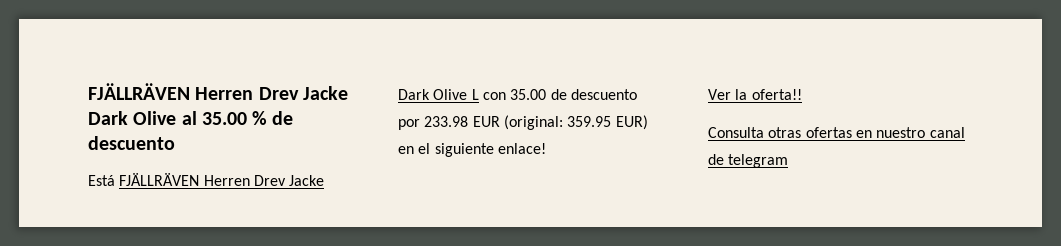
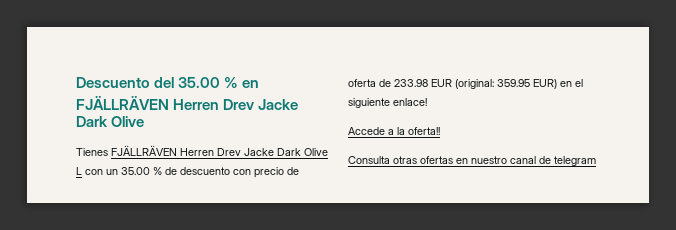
- FJÄLLRÄVEN Herren Drev Jacke Dark Olive al 35.00 % de descuento
- Está FJÄLLRÄVEN Herren Drev Jacke Dark Olive L con 35.00 de descuento por 233.98 EUR (original: 359.95 EUR) en el siguiente enlace!
+ Descuento del 35.00 % en FJÄLLRÄVEN Herren Drev Jacke Dark Olive
+ Tienes FJÄLLRÄVEN Herren Drev Jacke Dark Olive L con un 35.00 % de descuento con precio de oferta de 233.98 EUR (original: 359.95 EUR) en el siguiente enlace!
- Ver la oferta!!
+ Accede a la oferta!!

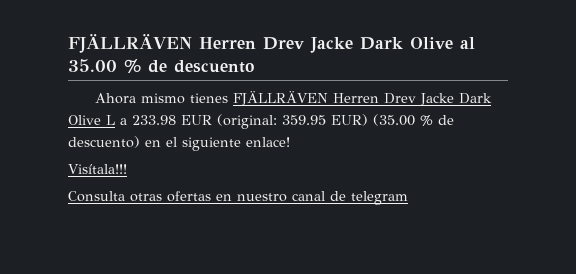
- Descuento del 35.00 % en FJÄLLRÄVEN Herren Drev Jacke Dark Olive
- Tienes FJÄLLRÄVEN Herren Drev Jacke Dark Olive L con un 35.00 % de descuento con precio de oferta de 233.98 EUR (original: 359.95 EUR) en el siguiente enlace!
+ FJÄLLRÄVEN Herren Drev Jacke Dark Olive al 35.00 % de descuento
+ Ahora mismo tienes FJÄLLRÄVEN Herren Drev Jacke Dark Olive L a 233.98 EUR (original: 359.95 EUR) (35.00 % de descuento) en el siguiente enlace!
- Accede a la oferta!!
+ Visítala!!!

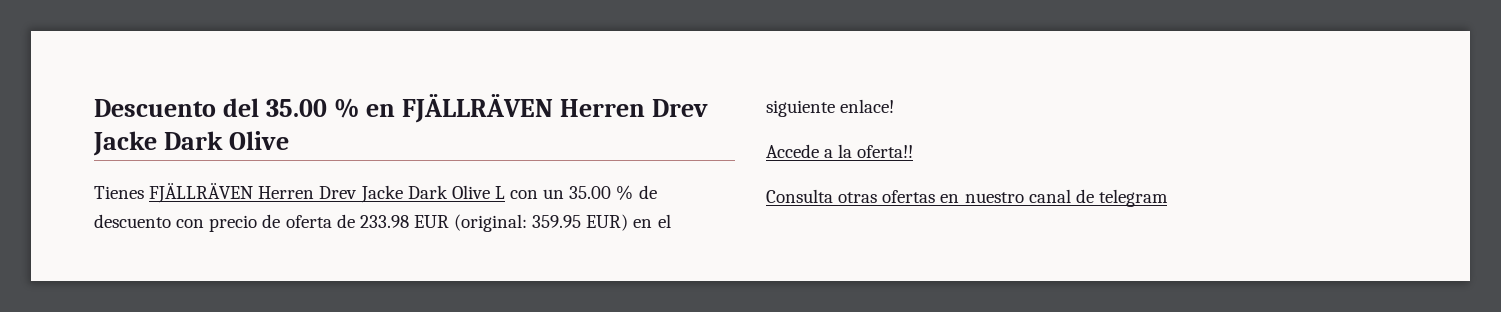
- FJÄLLRÄVEN Herren Drev Jacke Dark Olive al 35.00 % de descuento
- Ahora mismo tienes FJÄLLRÄVEN Herren Drev Jacke Dark Olive L a 233.98 EUR (original: 359.95 EUR) (35.00 % de descuento) en el siguiente enlace!
+ Descuento del 35.00 % en FJÄLLRÄVEN Herren Drev Jacke Dark Olive
+ Tienes FJÄLLRÄVEN Herren Drev Jacke Dark Olive L con un 35.00 % de descuento con precio de oferta de 233.98 EUR (original: 359.95 EUR) en el siguiente enlace!
- Visítala!!!
+ Accede a la oferta!!

